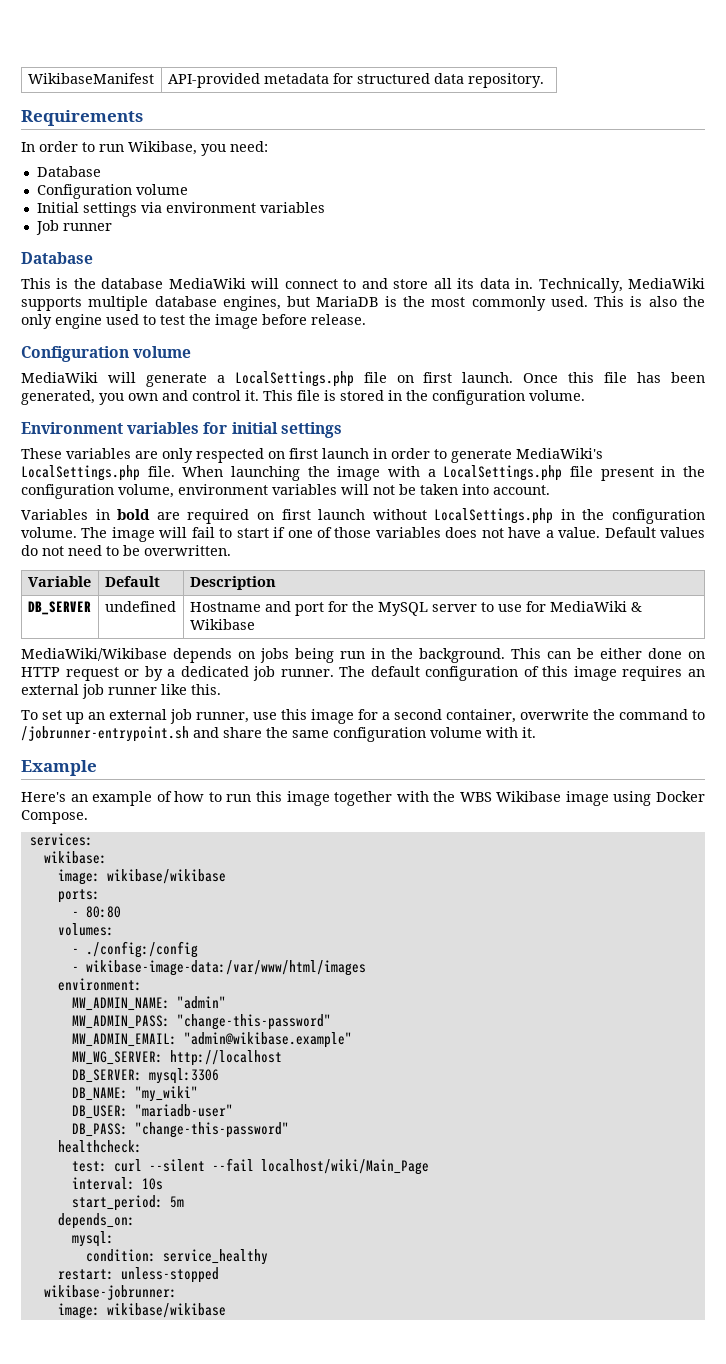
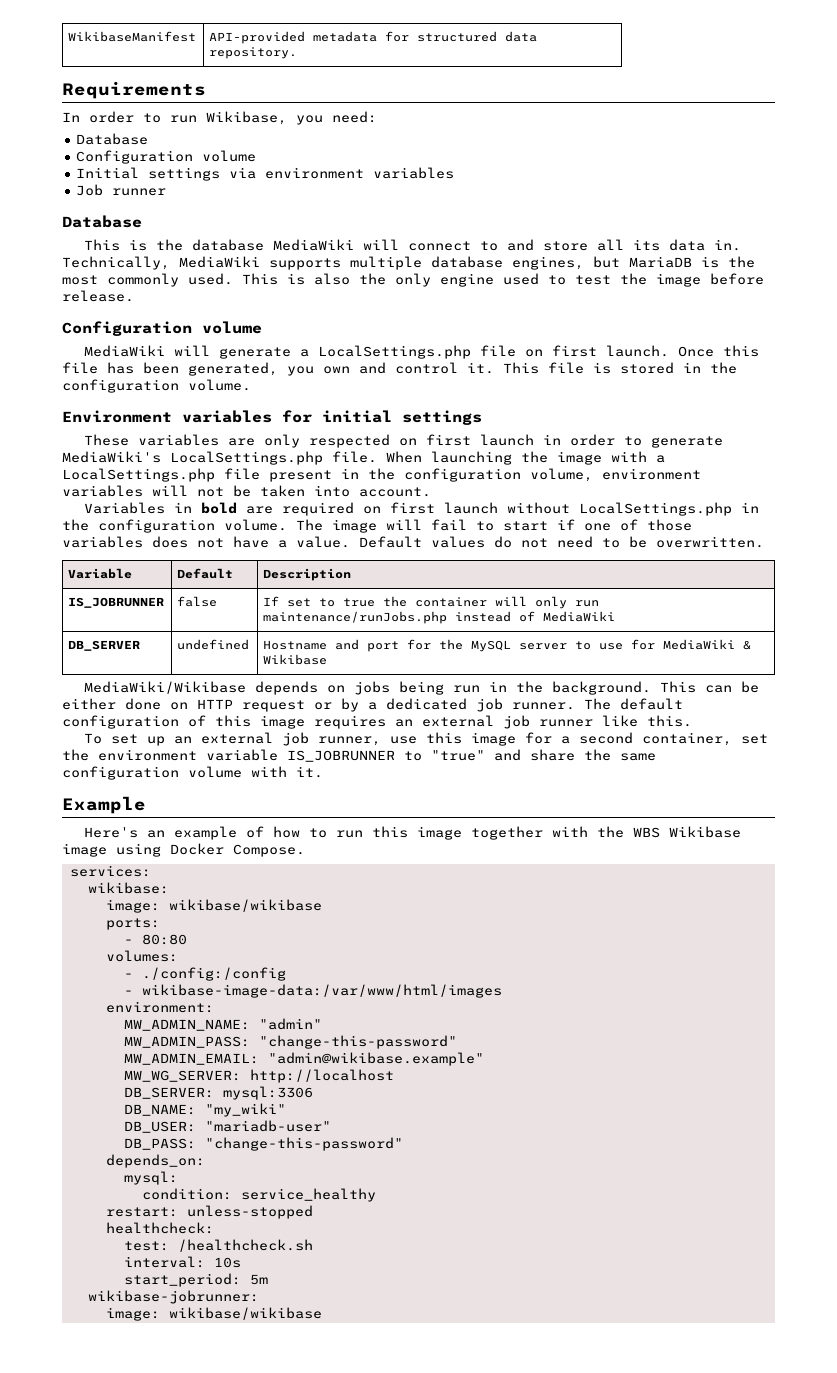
+ IS_JOBRUNNER | false | If set to true the container will only run maintenance/runJobs.php instead of MediaWiki
- To set up an external job runner, use this image for a second container, overwrite the command to /jobrunner-entrypoint.sh and share the same configuration volume with it.
+ To set up an external job runner, use this image for a second container, set the environment variable IS_JOBRUNNER to "true" and share the same configuration volume with it.
- healthcheck:
- test: curl --silent --fail localhost/wiki/Main_Page
- interval: 10s
- start_period: 5m
+ healthcheck:
+ test: /healthcheck.sh
+ interval: 10s
+ start_period: 5m

